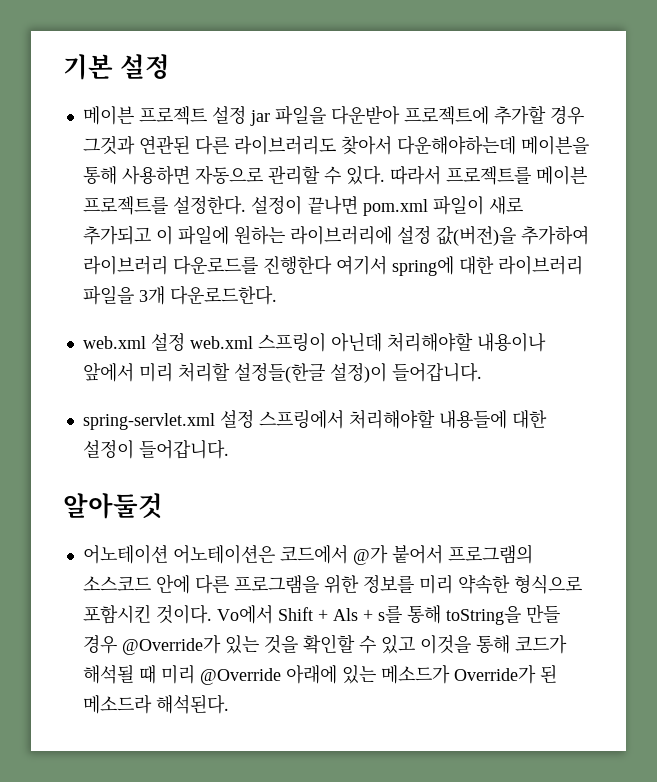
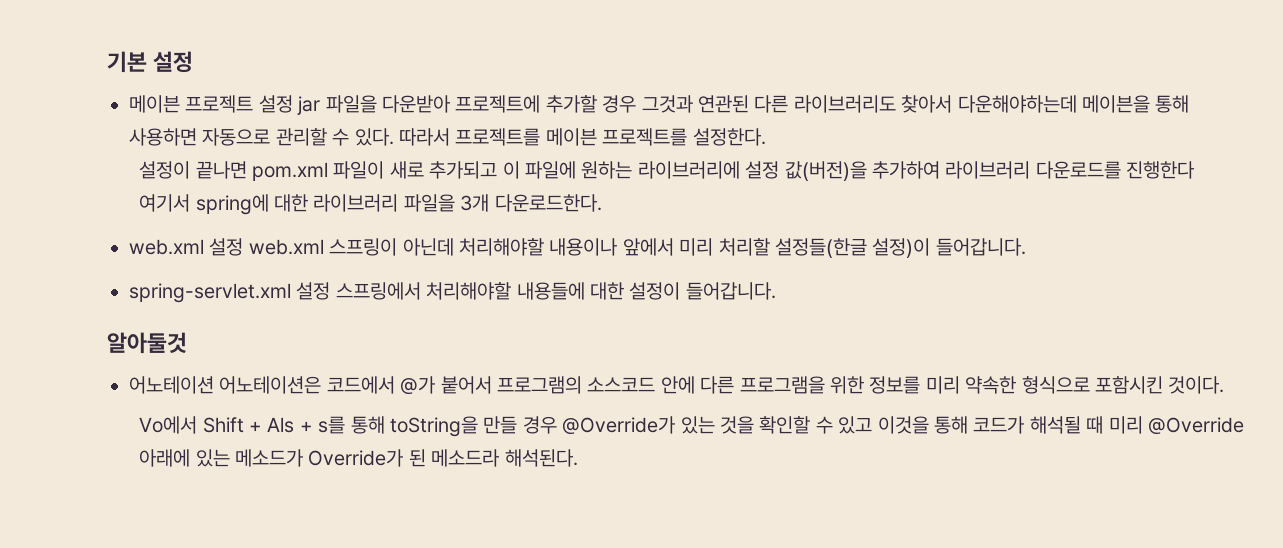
- 따라서 프로젝트를 메이븐 프로젝트를 설정한다. 설정이 끝나면 pom.xml 파일이 새로 추가되고 이 파일에 원하는 라이브러리에 설정 값(버전)을 추가하여 라이브러리 다운로드를 진행한다 여기서 spring에 대한 라이브러리 파일을 3개 다운로드한다.
+ 따라서 프로젝트를 메이븐 프로젝트를 설정한다.
+ 설정이 끝나면 pom.xml 파일이 새로 추가되고 이 파일에 원하는 라이브러리에 설정 값(버전)을 추가하여 라이브러리 다운로드를 진행한다 여기서 spring에 대한 라이브러리 파일을 3개 다운로드한다.
- 어노테이션 어노테이션은 코드에서 @가 붙어서 프로그램의 소스코드 안에 다른 프로그램을 위한 정보를 미리 약속한 형식으로 포함시킨 것이다. Vo에서 Shift + Als + s를 통해 toString을 만들 경우 @Override가 있는 것을 확인할 수 있고 이것을 통해 코드가 해석될 때 미리 @Override 아래에 있는 메소드가 Override가 된 메소드라 해석된다.
+ 어노테이션 어노테이션은 코드에서 @가 붙어서 프로그램의 소스코드 안에 다른 프로그램을 위한 정보를 미리 약속한 형식으로 포함시킨 것이다.
+ Vo에서 Shift + Als + s를 통해 toString을 만들 경우 @Override가 있는 것을 확인할 수 있고 이것을 통해 코드가 해석될 때 미리 @Override 아래에 있는 메소드가 Override가 된 메소드라 해석된다.

